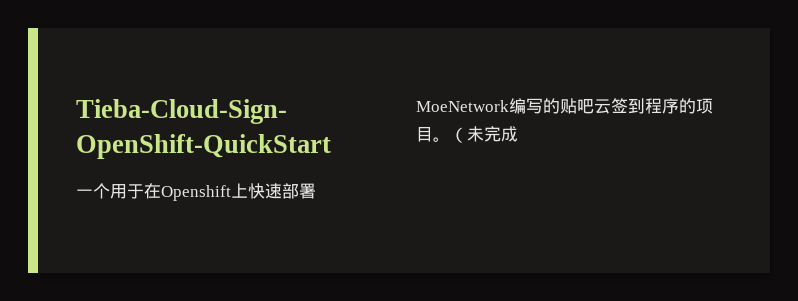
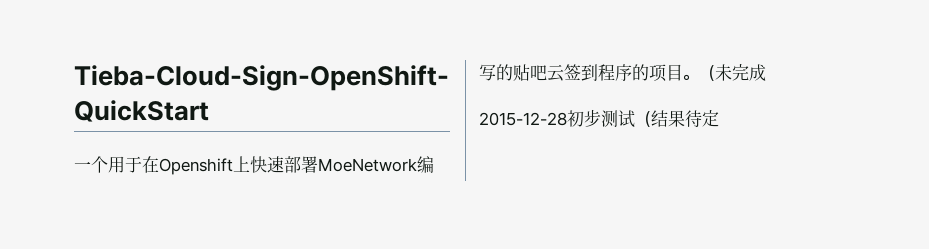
+ 2015-12-28初步测试（结果待定

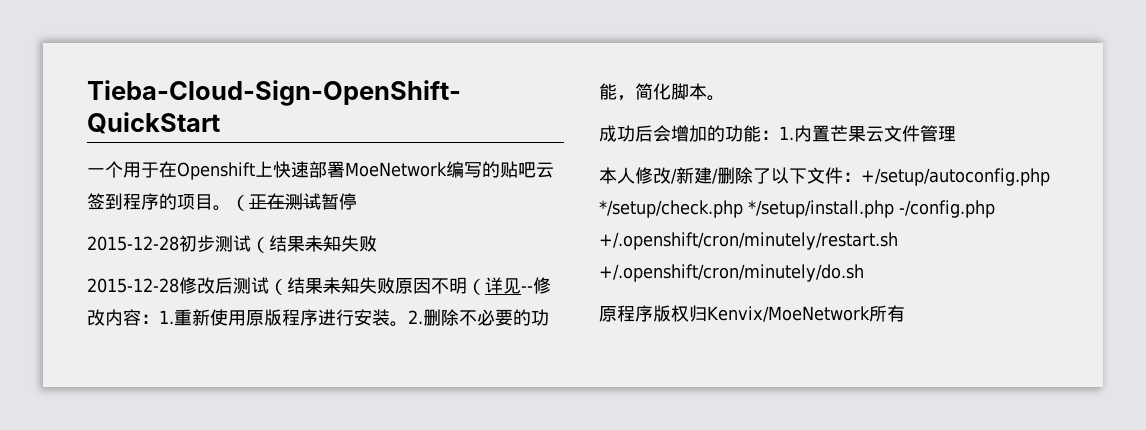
- （未完成
+ （正在测试暂停
- 2015-12-28初步测试（结果待定
+ 2015-12-28初步测试（结果未知失败
+ 2015-12-28修改后测试（结果未知失败原因不明（详见--修改内容：1.重新使用原版程序进行安装。2.删除不必要的功能，简化脚本。
+ 成功后会增加的功能：1.内置芒果云文件管理
+ 本人修改/新建/删除了以下文件：+/setup/autoconfig.php */setup/check.php */setup/install.php -/config.php +/.openshift/cron/minutely/restart.sh +/.openshift/cron/minutely/do.sh
+ 原程序版权归Kenvix/MoeNetwork所有

